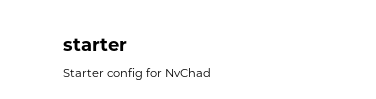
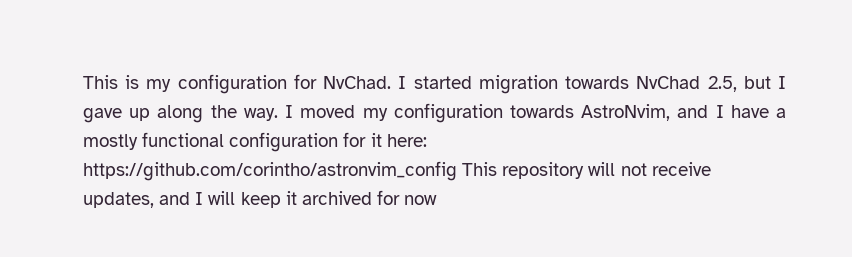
- starter
- Starter config for NvChad
+ This is my configuration for NvChad. I started migration towards NvChad 2.5, but I gave up along the way. I moved my configuration towards AstroNvim, and I have a mostly functional configuration for it here: https://github.com/corintho/astronvim_config This repository will not receive updates, and I will keep it archived for now

